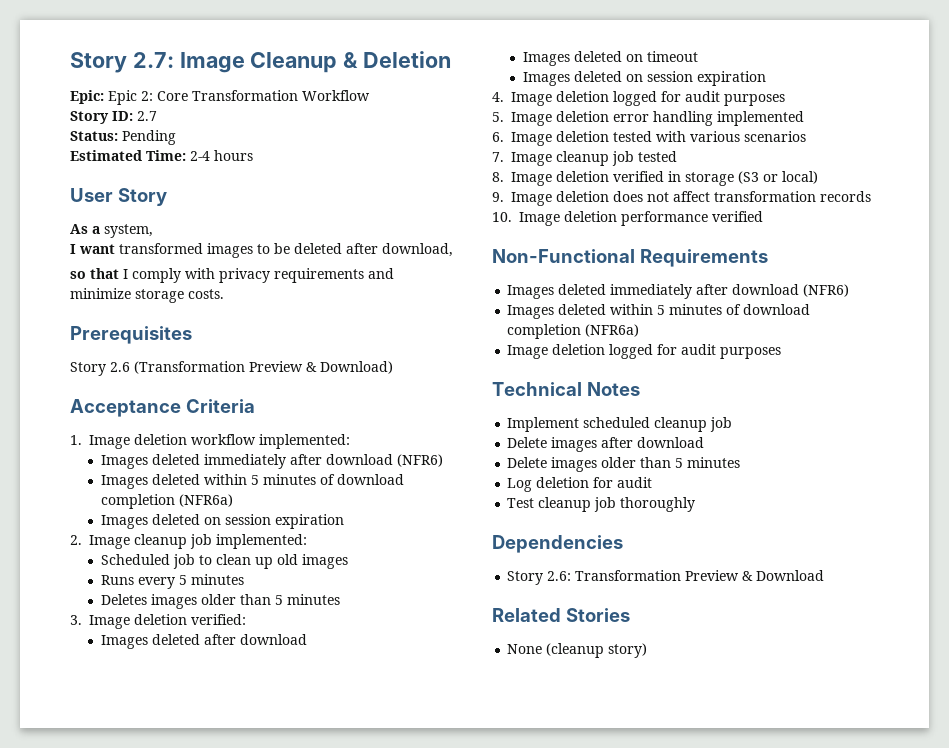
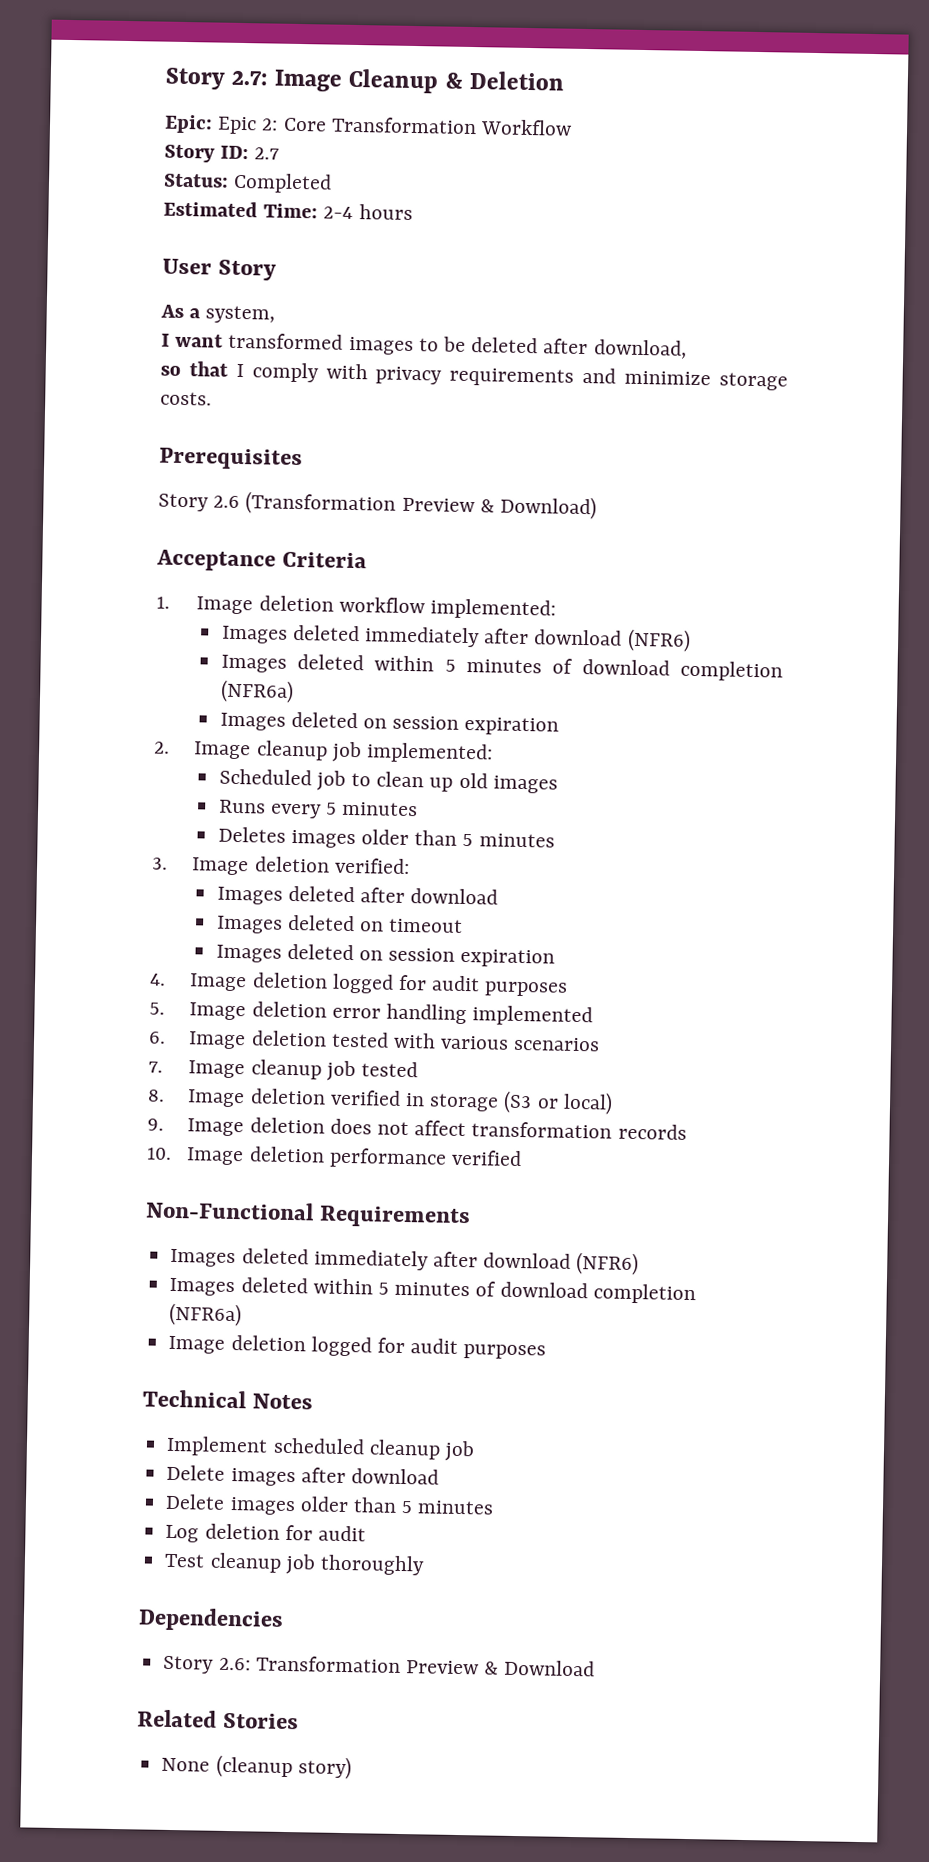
- Status: Pending
+ Status: Completed

